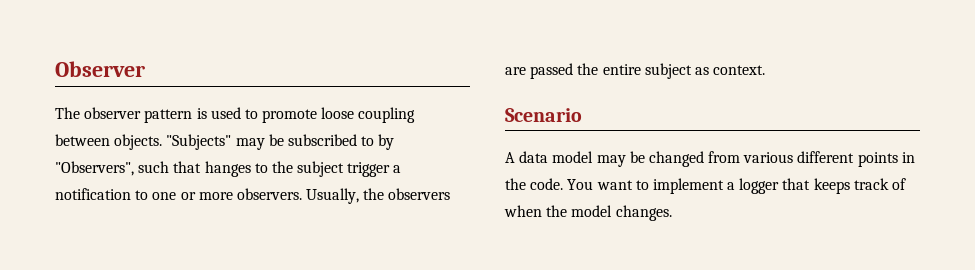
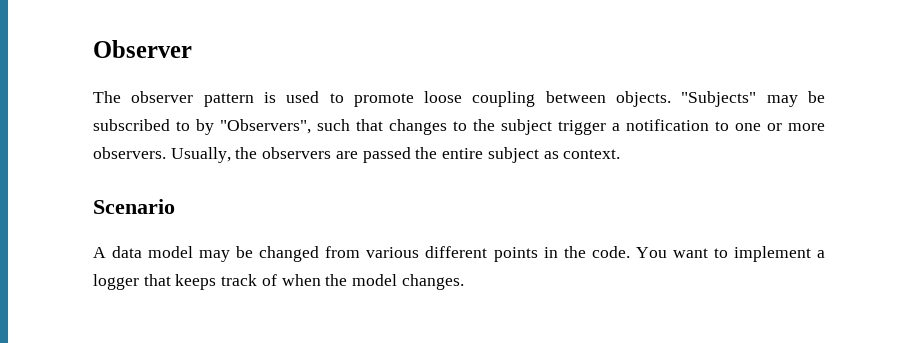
- "Subjects" may be subscribed to by "Observers", such that hanges to the subject trigger a notification to one or more observers.
+ "Subjects" may be subscribed to by "Observers", such that changes to the subject trigger a notification to one or more observers.

